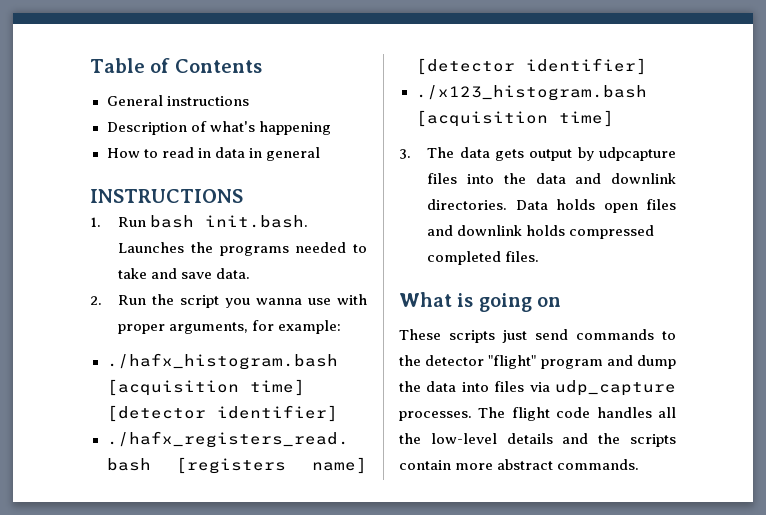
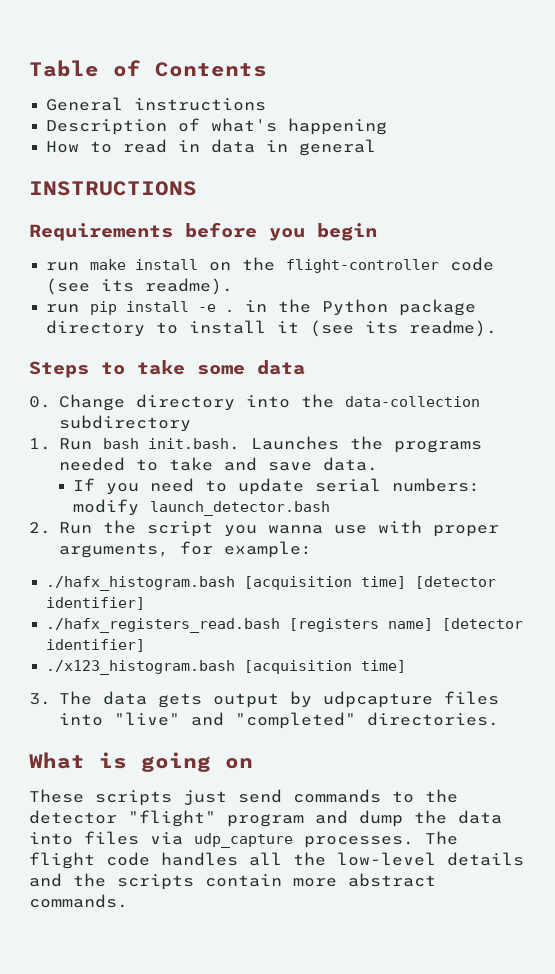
+ Requirements before you begin
+ run make install on the flight-controller code (see its readme).
+ run pip install -e . in the Python package directory to install it (see its readme).
+ Steps to take some data
+ 0. Change directory into the data-collection subdirectory
+ If you need to update serial numbers: modify launch_detector.bash
- 3. The data gets output by udpcapture files into the data and downlink directories. Data holds open files and downlink holds compressed completed files.
+ 3. The data gets output by udpcapture files into "live" and "completed" directories.

